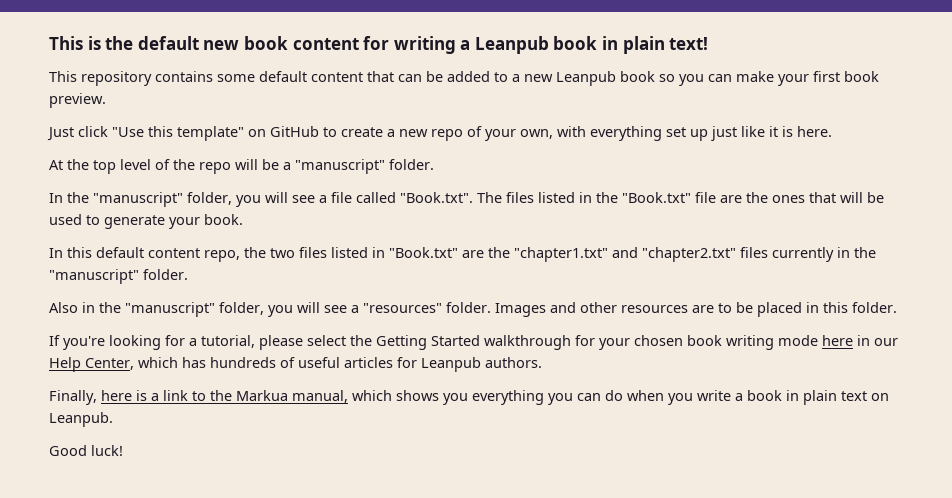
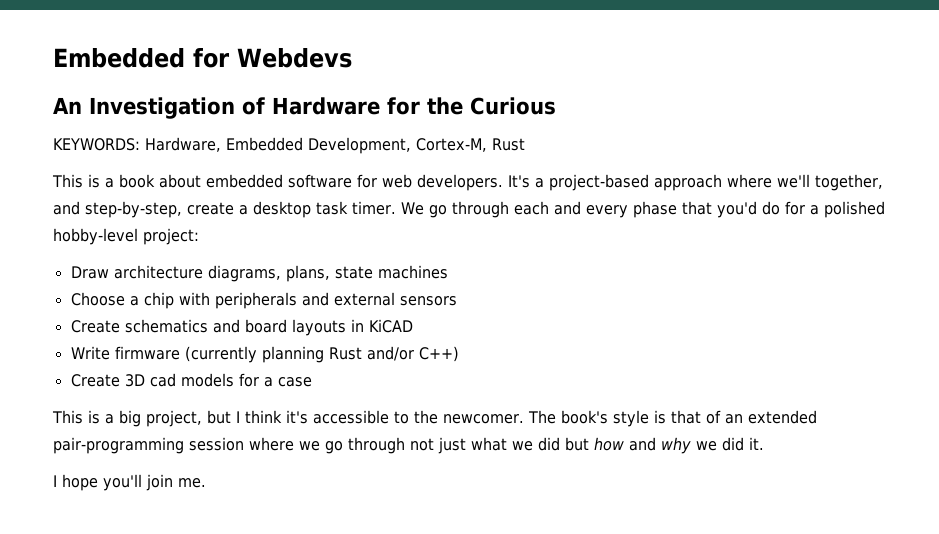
- This is the default new book content for writing a Leanpub book in plain text!
- This repository contains some default content that can be added to a new Leanpub book so you can make your first book preview.
- Just click "Use this template" on GitHub to create a new repo of your own, with everything set up just like it is here.
- At the top level of the repo will be a "manuscript" folder.
- In the "manuscript" folder, you will see a file called "Book.txt". The files listed in the "Book.txt" file are the ones that will be used to generate your book.
- In this default content repo, the two files listed in "Book.txt" are the "chapter1.txt" and "chapter2.txt" files currently in the "manuscript" folder.
- Also in the "manuscript" folder, you will see a "resources" folder. Images and other resources are to be placed in this folder.
- If you're looking for a tutorial, please select the Getting Started walkthrough for your chosen book writing mode here in our Help Center, which has hundreds of useful articles for Leanpub authors.
- Finally, here is a link to the Markua manual, which shows you everything you can do when you write a book in plain text on Leanpub.
- Good luck!
+ Embedded for Webdevs
+ An Investigation of Hardware for the Curious
+ KEYWORDS: Hardware, Embedded Development, Cortex-M, Rust
+ This is a book about embedded software for web developers. It's a project-based approach where we'll together, and step-by-step, create a desktop task timer. We go through each and every phase that you'd do for a polished hobby-level project:
+ Draw architecture diagrams, plans, state machines
+ Choose a chip with peripherals and external sensors
+ Create schematics and board layouts in KiCAD
+ Write firmware (currently planning Rust and/or C++)
+ Create 3D cad models for a case
+ This is a big project, but I think it's accessible to the newcomer. The book's style is that of an extended pair-programming session where we go through not just what we did but how and why we did it.
+ I hope you'll join me.

